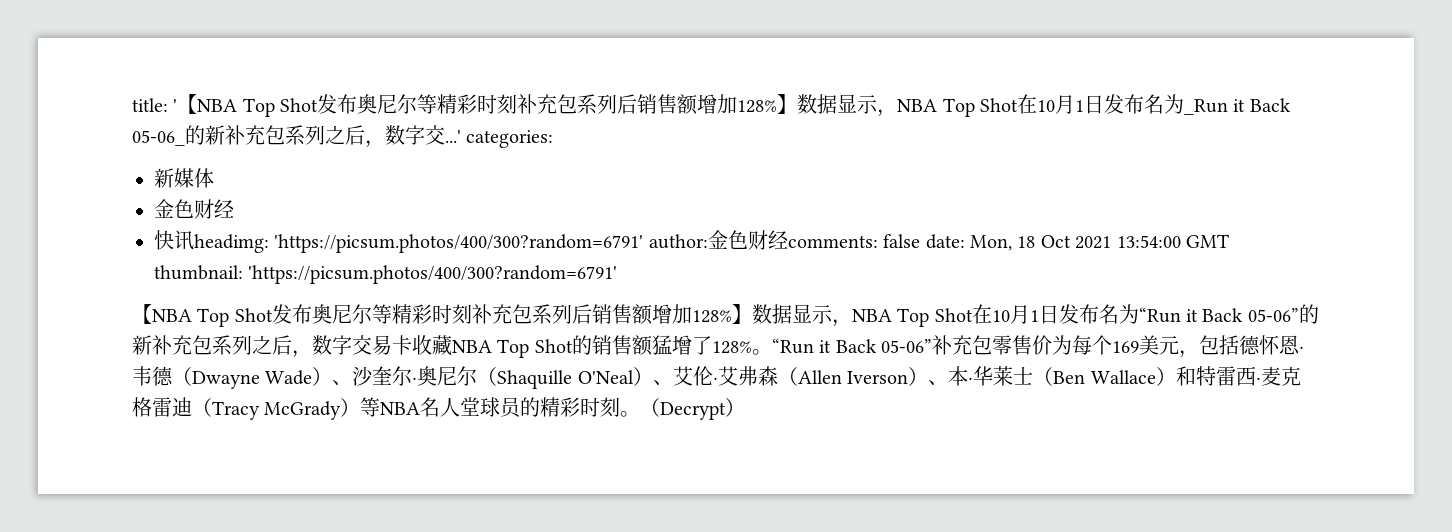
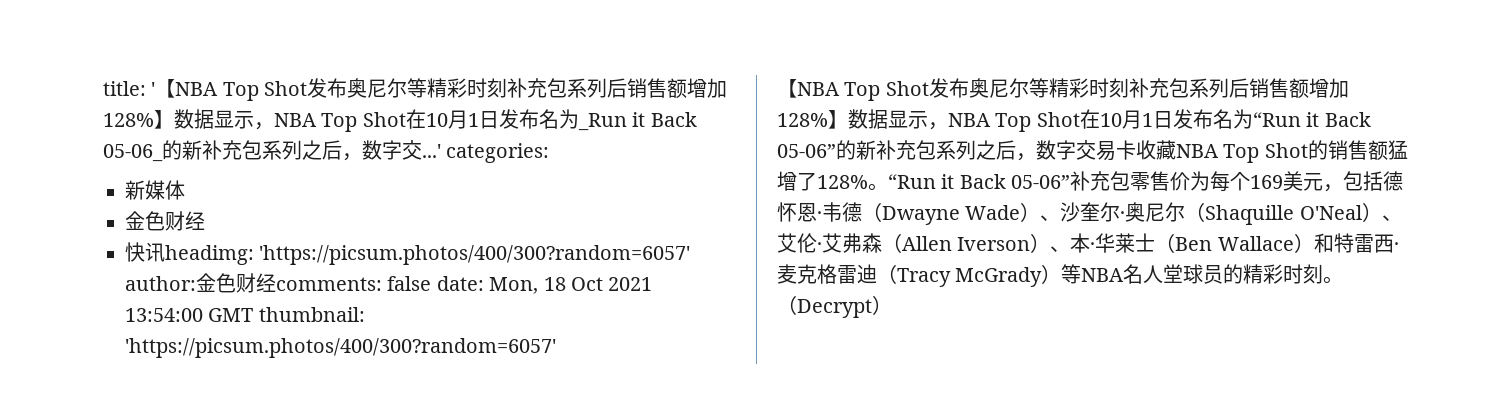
- 快讯headimg: 'https://picsum.photos/400/300?random=6791' author:金色财经comments: false date: Mon, 18 Oct 2021 13:54:00 GMT thumbnail: 'https://picsum.photos/400/300?random=6791'
+ 快讯headimg: 'https://picsum.photos/400/300?random=6057' author:金色财经comments: false date: Mon, 18 Oct 2021 13:54:00 GMT thumbnail: 'https://picsum.photos/400/300?random=6057'

